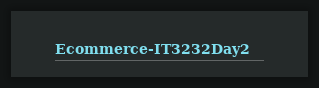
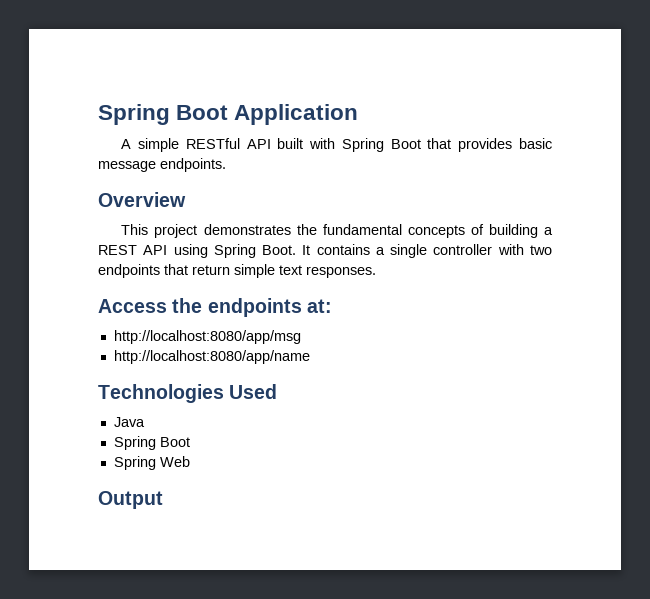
- Ecommerce-IT3232Day2
+ Spring Boot Application
+ A simple RESTful API built with Spring Boot that provides basic message endpoints.
+ Overview
+ This project demonstrates the fundamental concepts of building a REST API using Spring Boot. It contains a single controller with two endpoints that return simple text responses.
+ Access the endpoints at:
+ http://localhost:8080/app/msg
+ http://localhost:8080/app/name
+ Technologies Used
+ Java
+ Spring Boot
+ Spring Web
+ Output

